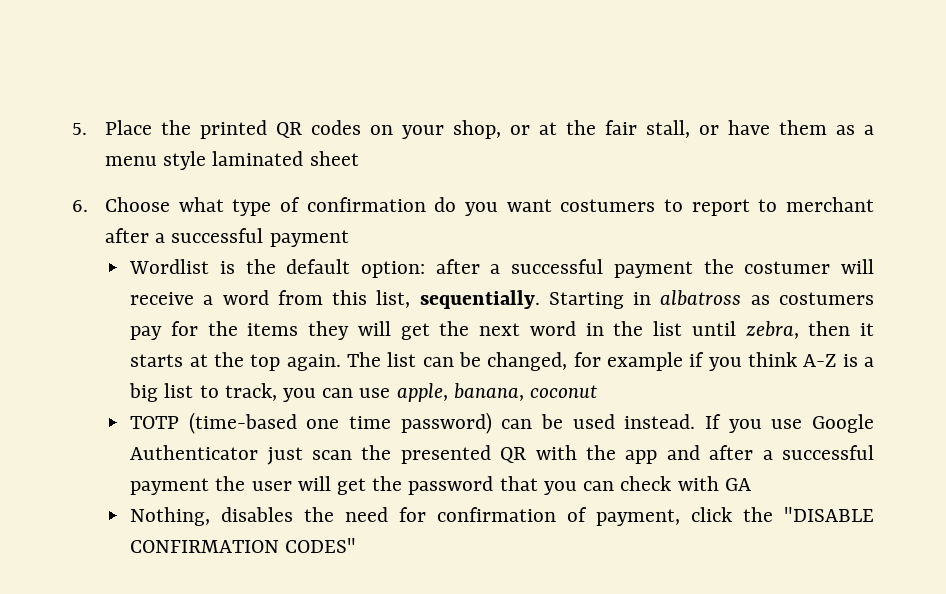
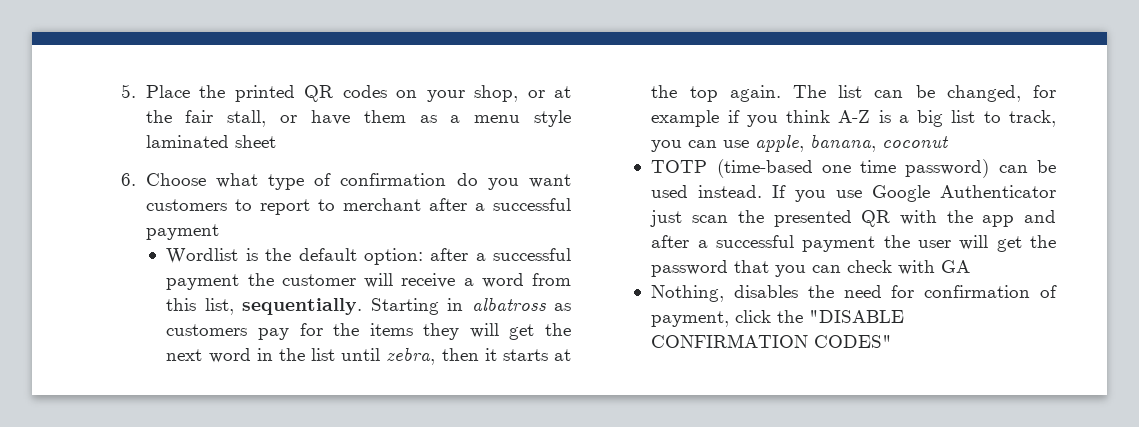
- 6. Choose what type of confirmation do you want costumers to report to merchant after a successful payment
+ 6. Choose what type of confirmation do you want customers to report to merchant after a successful payment
- Wordlist is the default option: after a successful payment the costumer will receive a word from this list, sequentially.
+ Wordlist is the default option: after a successful payment the customer will receive a word from this list, sequentially.
- Starting in albatross as costumers pay for the items they will get the next word in the list until zebra, then it starts at the top again.
+ Starting in albatross as customers pay for the items they will get the next word in the list until zebra, then it starts at the top again.

